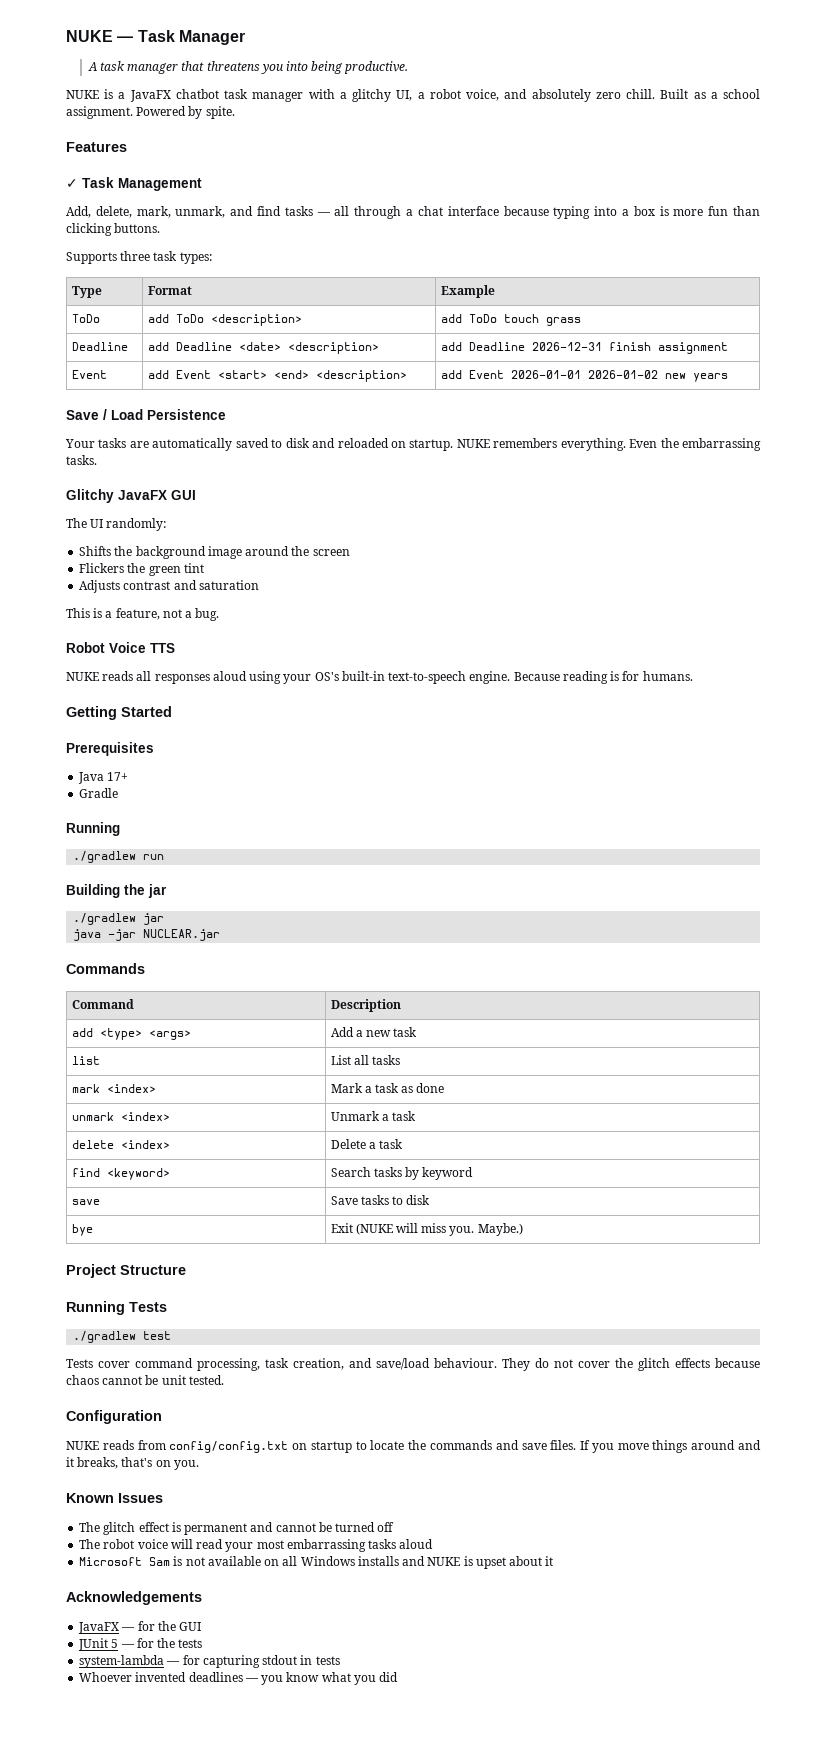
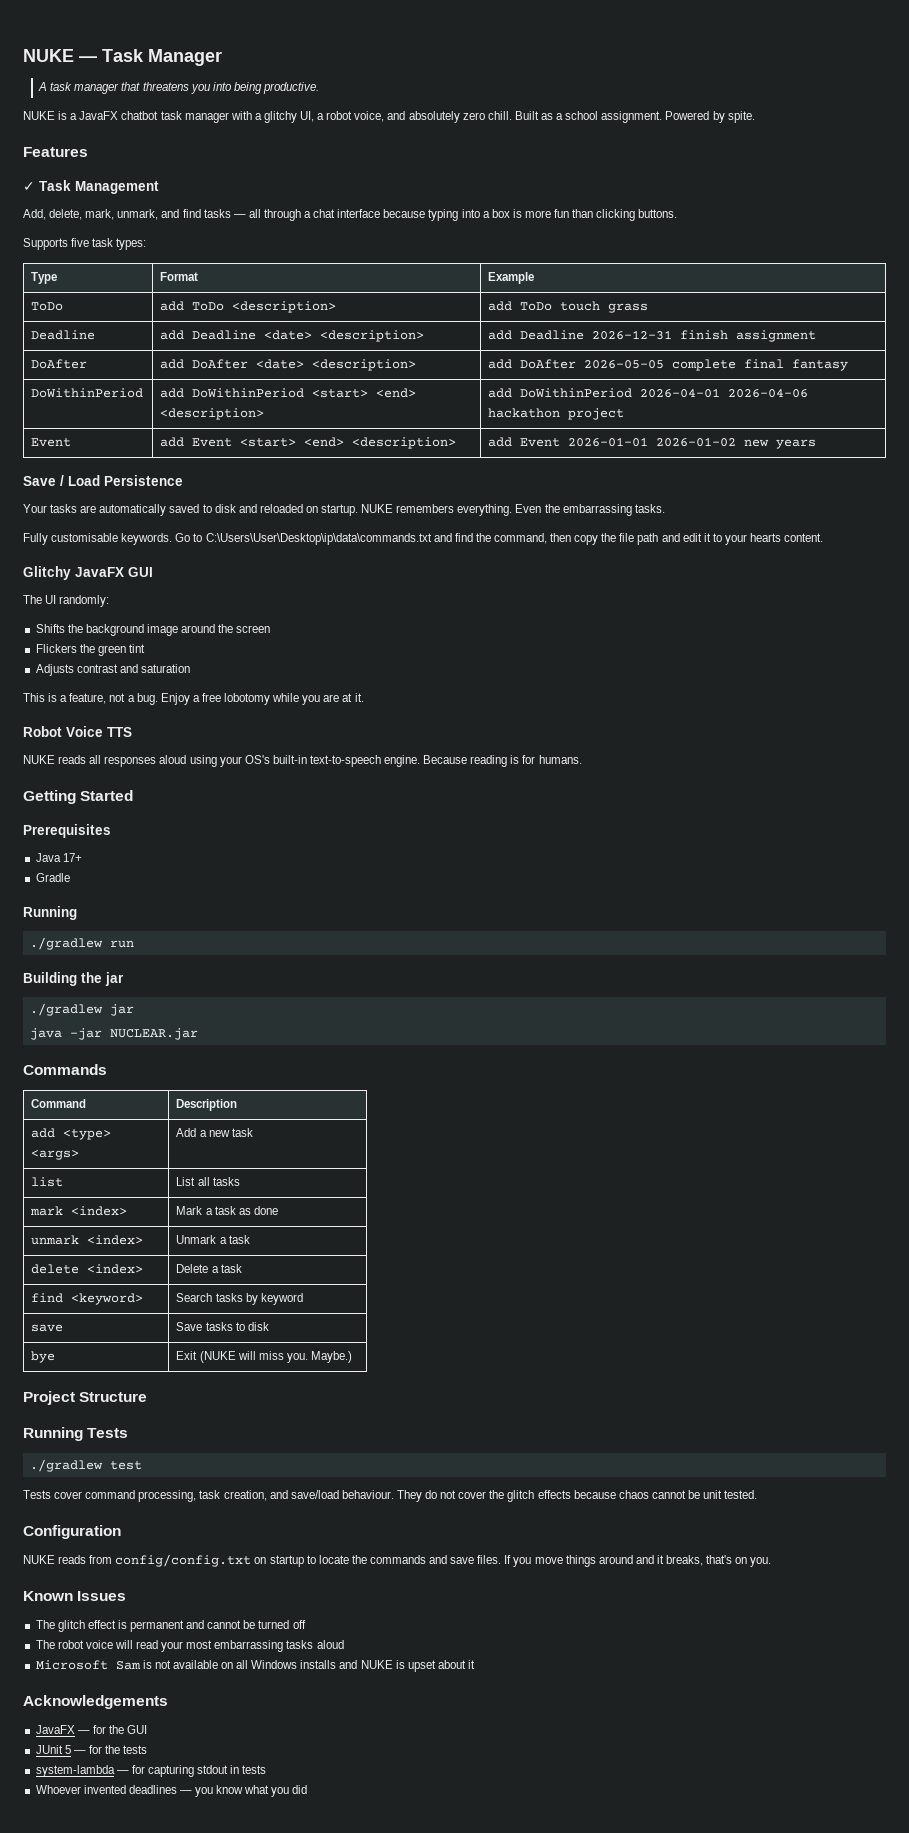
- Supports three task types:
+ Supports five task types:
+ DoAfter | add DoAfter <date> <description> | add DoAfter 2026-05-05 complete final fantasy
+ DoWithinPeriod | add DoWithinPeriod <start> <end> <description> | add DoWithinPeriod 2026-04-01 2026-04-06 hackathon project
+ Fully customisable keywords. Go to C:\Users\User\Desktop\ip\data\commands.txt and find the command, then copy the file path and edit it to your hearts content.
+ Enjoy a free lobotomy while you are at it.

